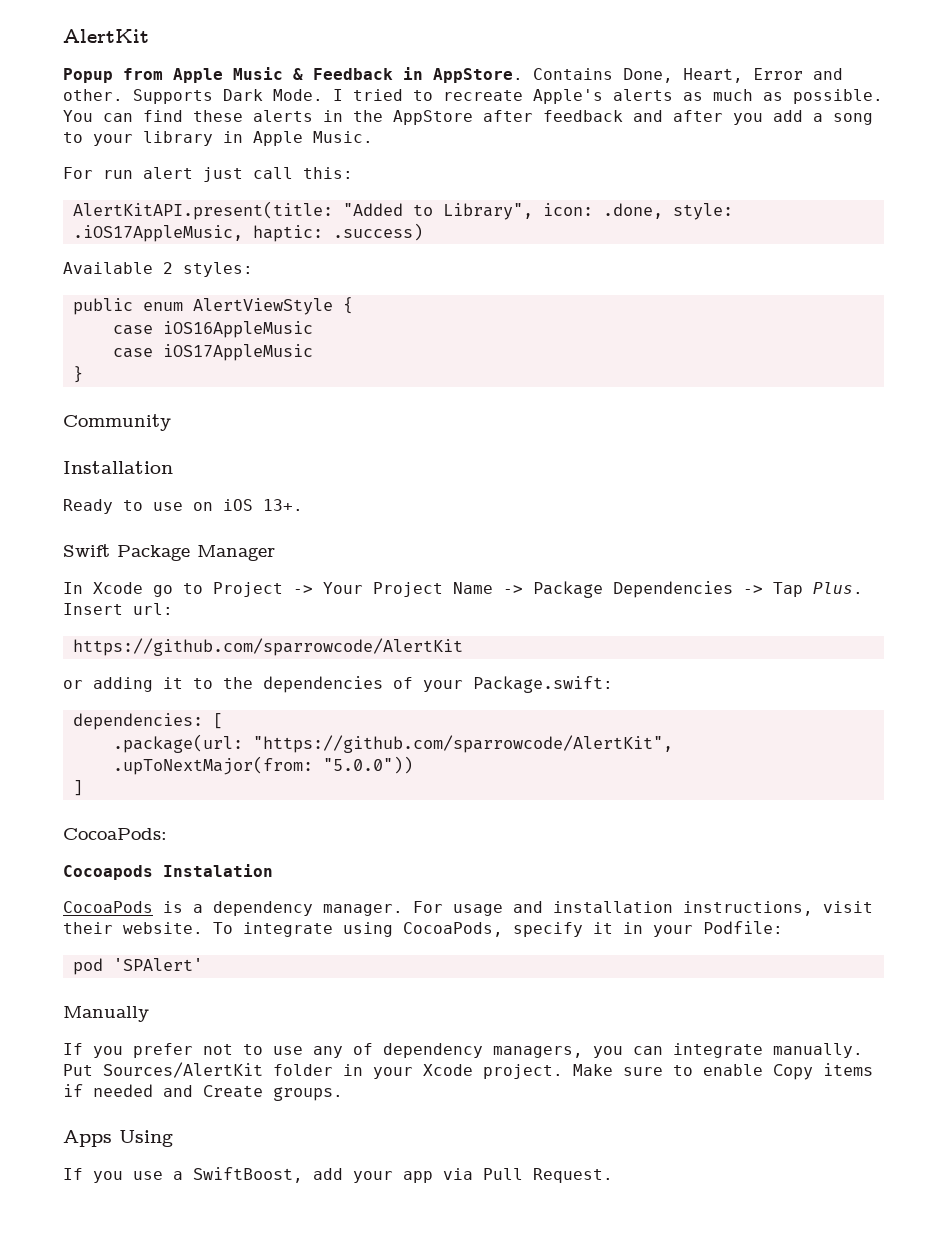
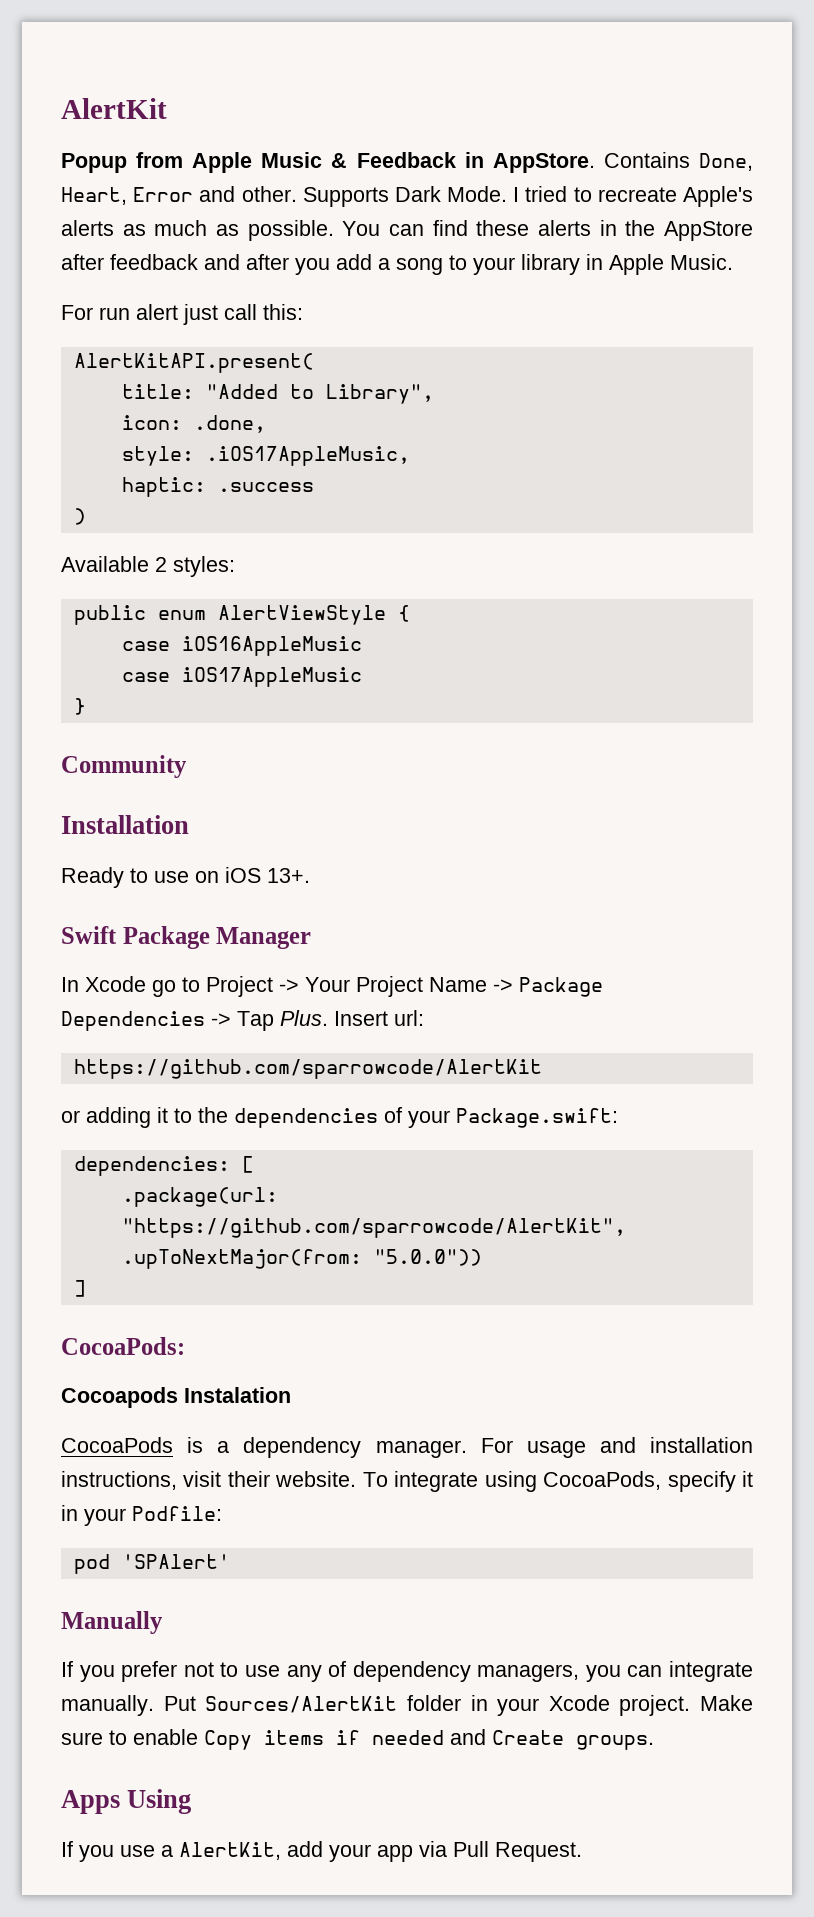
- AlertKitAPI.present(title: "Added to Library", icon: .done, style: .iOS17AppleMusic, haptic: .success)
+ AlertKitAPI.present(
+ title: "Added to Library",
+ icon: .done,
+ style: .iOS17AppleMusic,
+ haptic: .success
+ )
- If you use a SwiftBoost, add your app via Pull Request.
+ If you use a AlertKit, add your app via Pull Request.

